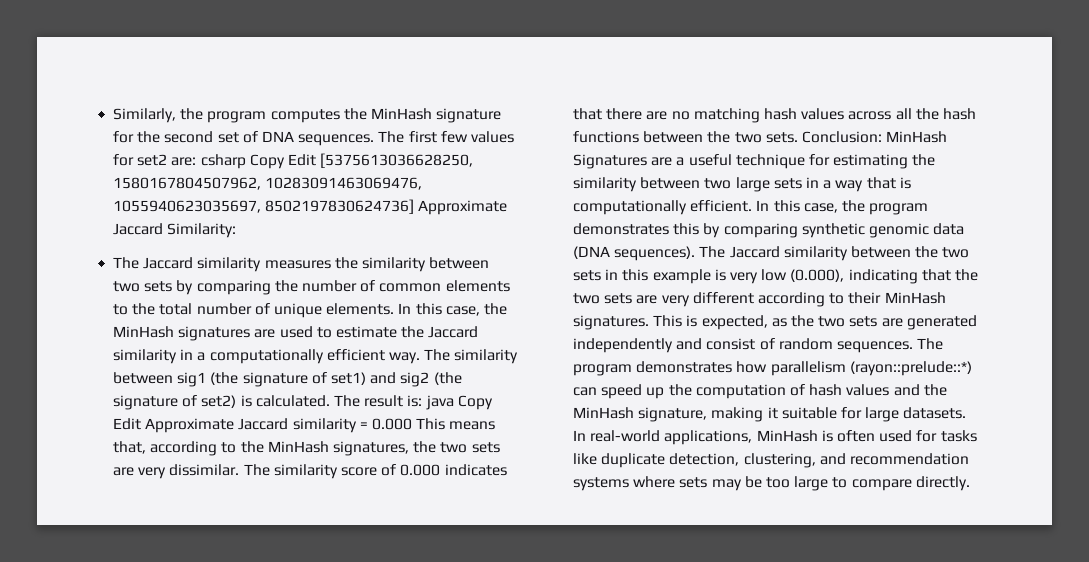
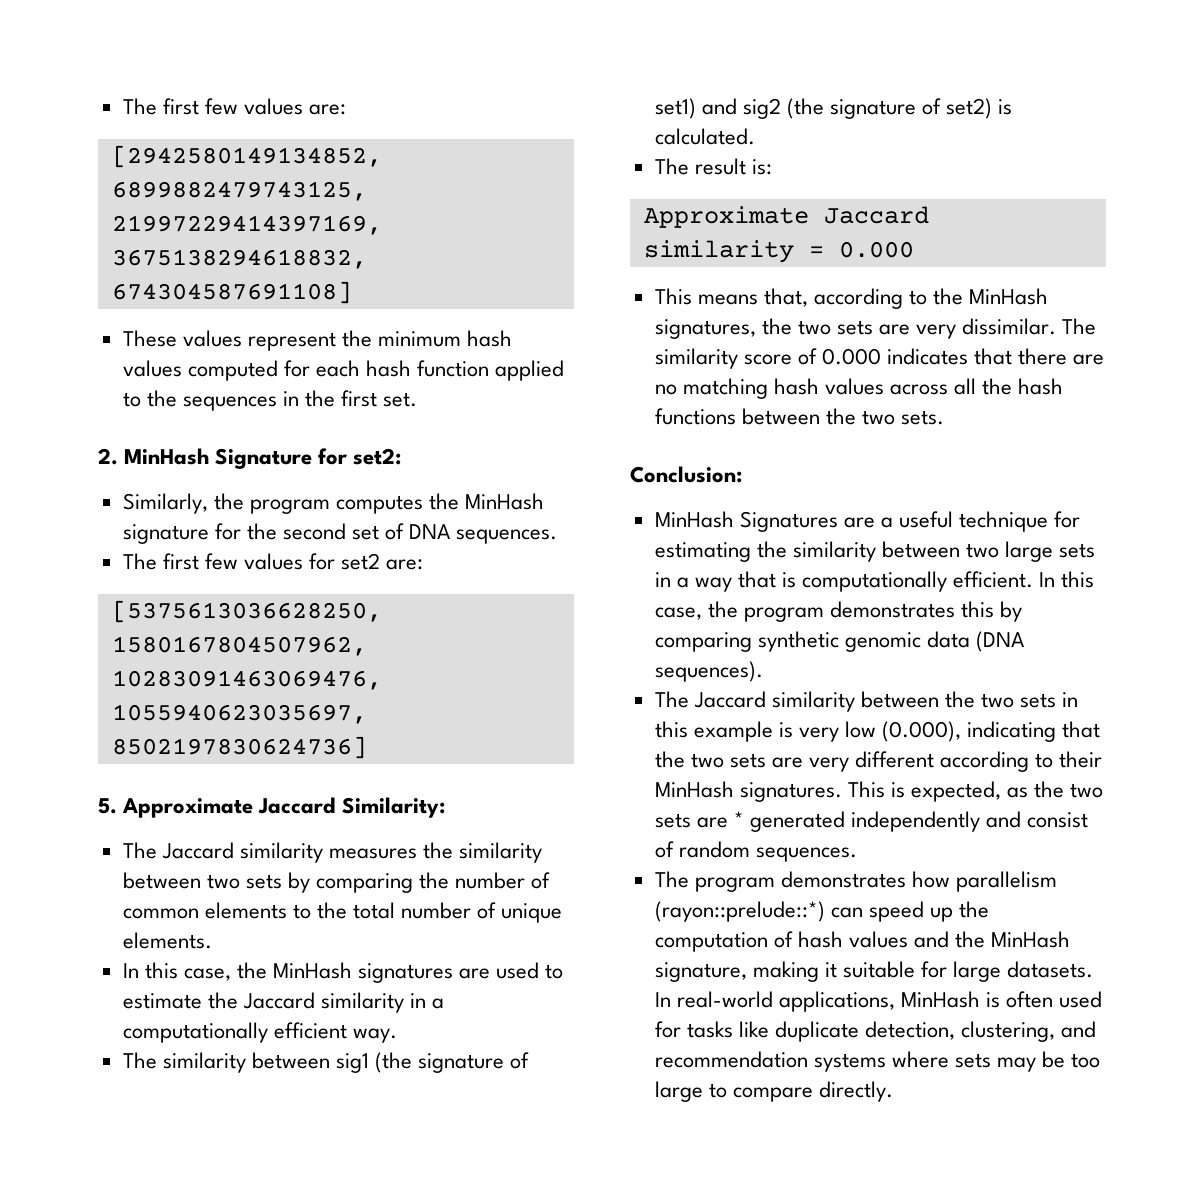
+ The first few values are:
+ [2942580149134852, 6899882479743125, 21997229414397169, 3675138294618832, 674304587691108]
+ These values represent the minimum hash values computed for each hash function applied to the sequences in the first set.
+ 2. MinHash Signature for set2:
- Similarly, the program computes the MinHash signature for the second set of DNA sequences. The first few values for set2 are: csharp Copy Edit [5375613036628250, 1580167804507962, 10283091463069476, 1055940623035697, 8502197830624736] Approximate Jaccard Similarity:
+ Similarly, the program computes the MinHash signature for the second set of DNA sequences.
+ The first few values for set2 are:
+ [5375613036628250, 1580167804507962, 10283091463069476, 1055940623035697, 8502197830624736]
+ 5. Approximate Jaccard Similarity:
- The Jaccard similarity measures the similarity between two sets by comparing the number of common elements to the total number of unique elements. In this case, the MinHash signatures are used to estimate the Jaccard similarity in a computationally efficient way. The similarity between sig1 (the signature of set1) and sig2 (the signature of set2) is calculated. The result is: java Copy Edit Approximate Jaccard similarity = 0.000 This means that, according to the MinHash signatures, the two sets are very dissimilar.
+ The Jaccard similarity measures the similarity between two sets by comparing the number of common elements to the total number of unique elements.
+ In this case, the MinHash signatures are used to estimate the Jaccard similarity in a computationally efficient way.
+ The similarity between sig1 (the signature of set1) and sig2 (the signature of set2) is calculated.
+ The result is:
+ Approximate Jaccard similarity = 0.000
+ This means that, according to the MinHash signatures, the two sets are very dissimilar.
- The similarity score of 0.000 indicates that there are no matching hash values across all the hash functions between the two sets. Conclusion: MinHash Signatures are a useful technique for estimating the similarity between two large sets in a way that is computationally efficient.
+ The similarity score of 0.000 indicates that there are no matching hash values across all the hash functions between the two sets.
+ Conclusion:
+ MinHash Signatures are a useful technique for estimating the similarity between two large sets in a way that is computationally efficient.
- In this case, the program demonstrates this by comparing synthetic genomic data (DNA sequences). The Jaccard similarity between the two sets in this example is very low (0.000), indicating that the two sets are very different according to their MinHash signatures.
+ In this case, the program demonstrates this by comparing synthetic genomic data (DNA sequences).
+ The Jaccard similarity between the two sets in this example is very low (0.000), indicating that the two sets are very different according to their MinHash signatures.
- This is expected, as the two sets are generated independently and consist of random sequences. The program demonstrates how parallelism (rayon::prelude::*) can speed up the computation of hash values and the MinHash signature, making it suitable for large datasets.
+ This is expected, as the two sets are * generated independently and consist of random sequences.
+ The program demonstrates how parallelism (rayon::prelude::*) can speed up the computation of hash values and the MinHash signature, making it suitable for large datasets.

